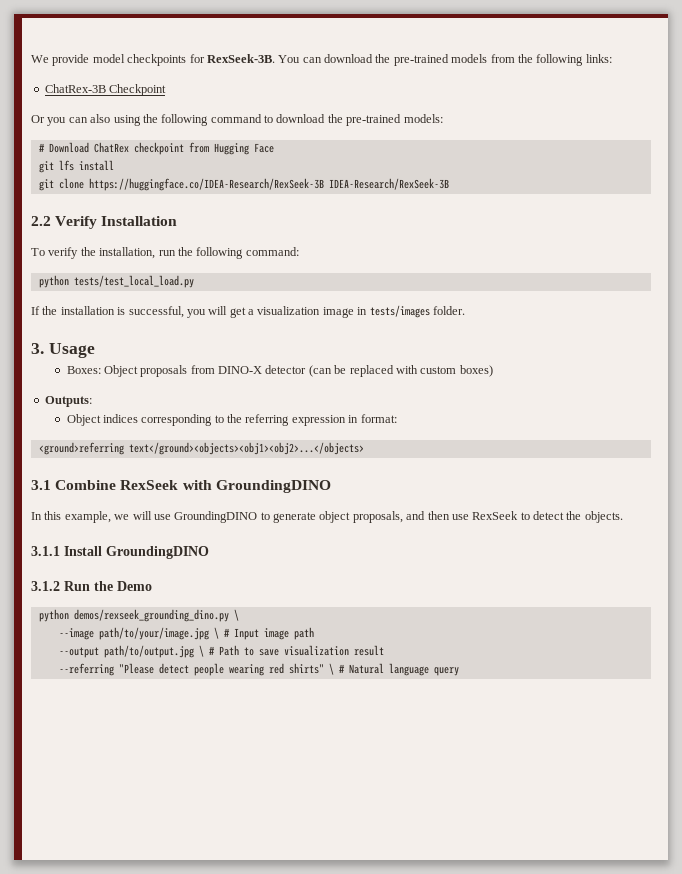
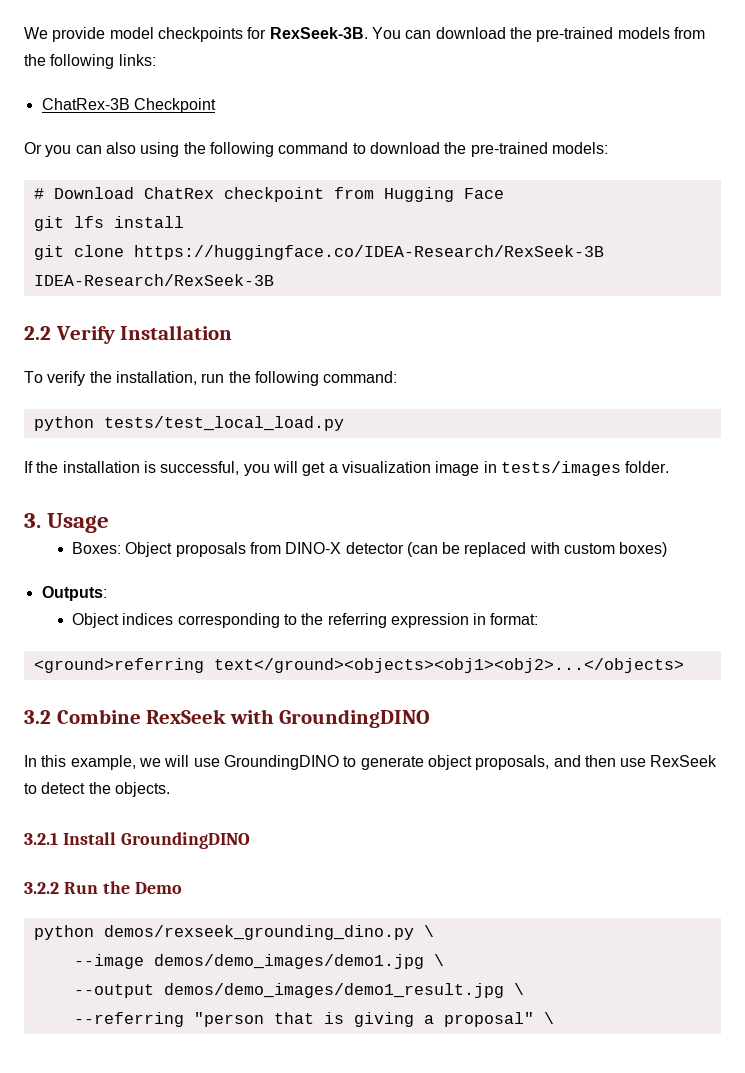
- 3.1 Combine RexSeek with GroundingDINO
+ 3.2 Combine RexSeek with GroundingDINO
- 3.1.1 Install GroundingDINO
+ 3.2.1 Install GroundingDINO
- 3.1.2 Run the Demo
+ 3.2.2 Run the Demo
- --image path/to/your/image.jpg \ # Input image path
+ --image demos/demo_images/demo1.jpg \
- --output path/to/output.jpg \ # Path to save visualization result
- --referring "Please detect people wearing red shirts" \ # Natural language query
+ --output demos/demo_images/demo1_result.jpg \
+ --referring "person that is giving a proposal" \

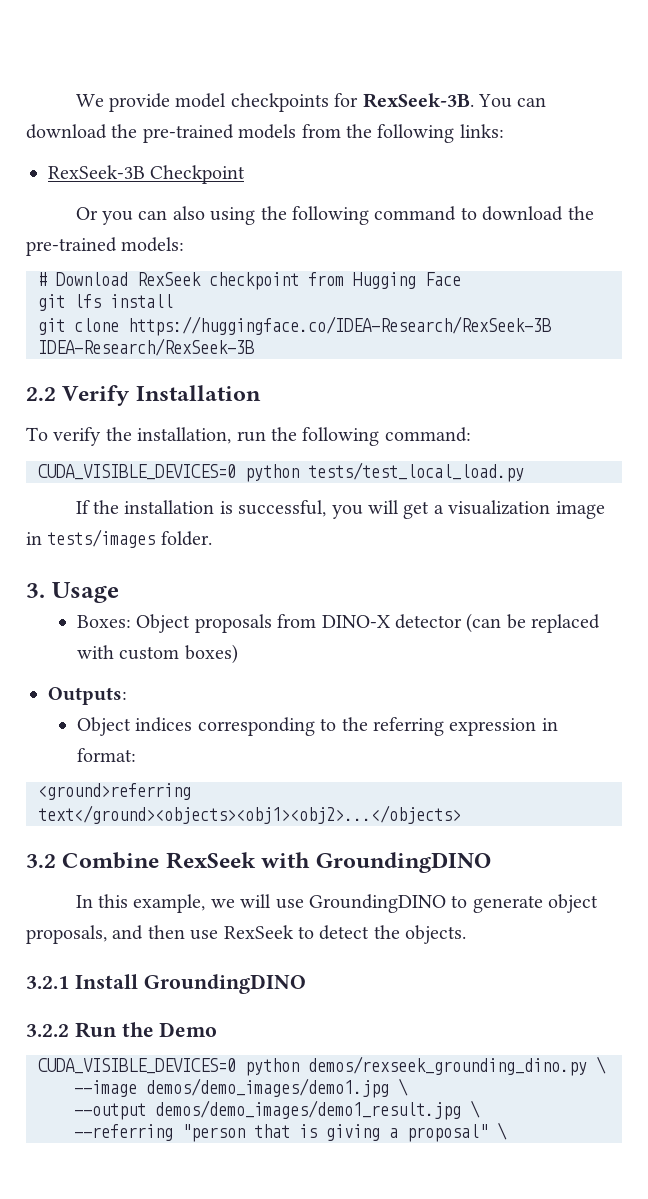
- ChatRex-3B Checkpoint
+ RexSeek-3B Checkpoint
- # Download ChatRex checkpoint from Hugging Face
+ # Download RexSeek checkpoint from Hugging Face
- python tests/test_local_load.py
+ CUDA_VISIBLE_DEVICES=0 python tests/test_local_load.py
- python demos/rexseek_grounding_dino.py \
+ CUDA_VISIBLE_DEVICES=0 python demos/rexseek_grounding_dino.py \

